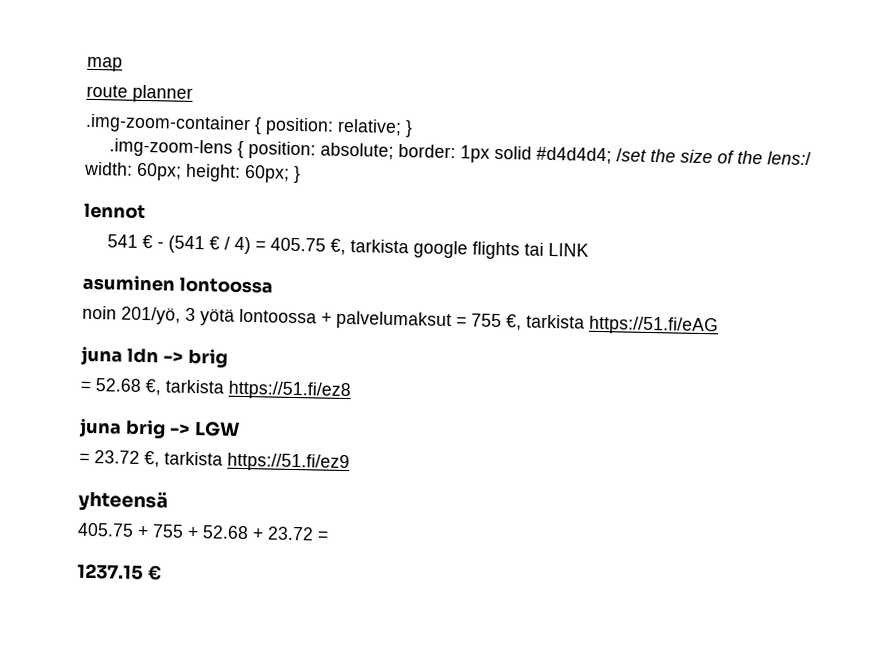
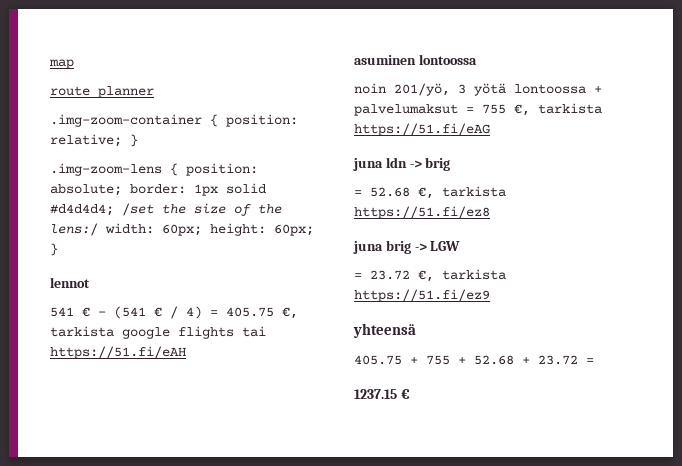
- 541 € - (541 € / 4) = 405.75 €, tarkista google flights tai LINK
+ 541 € - (541 € / 4) = 405.75 €, tarkista google flights tai https://51.fi/eAH

